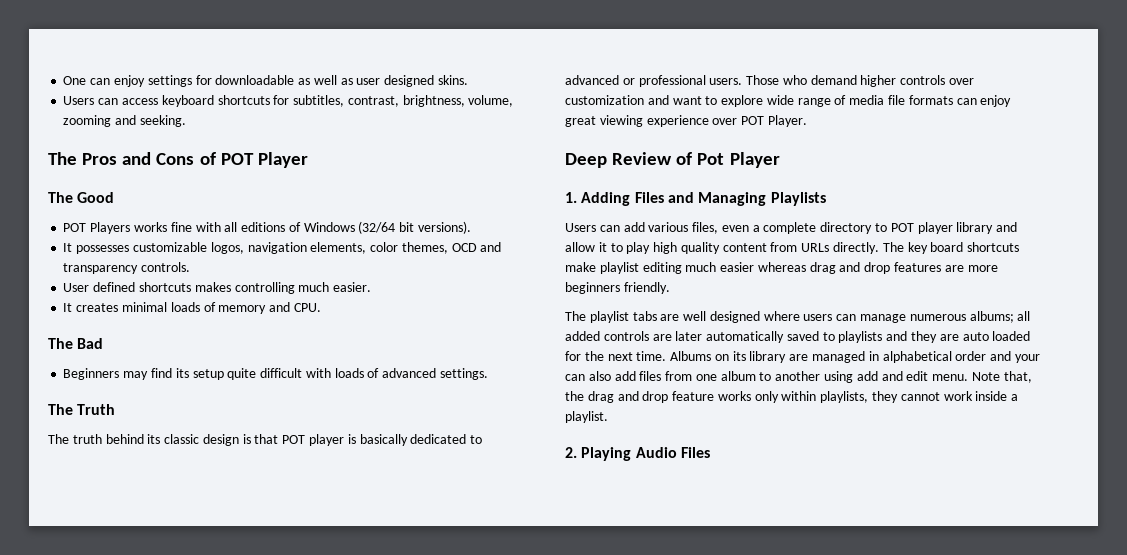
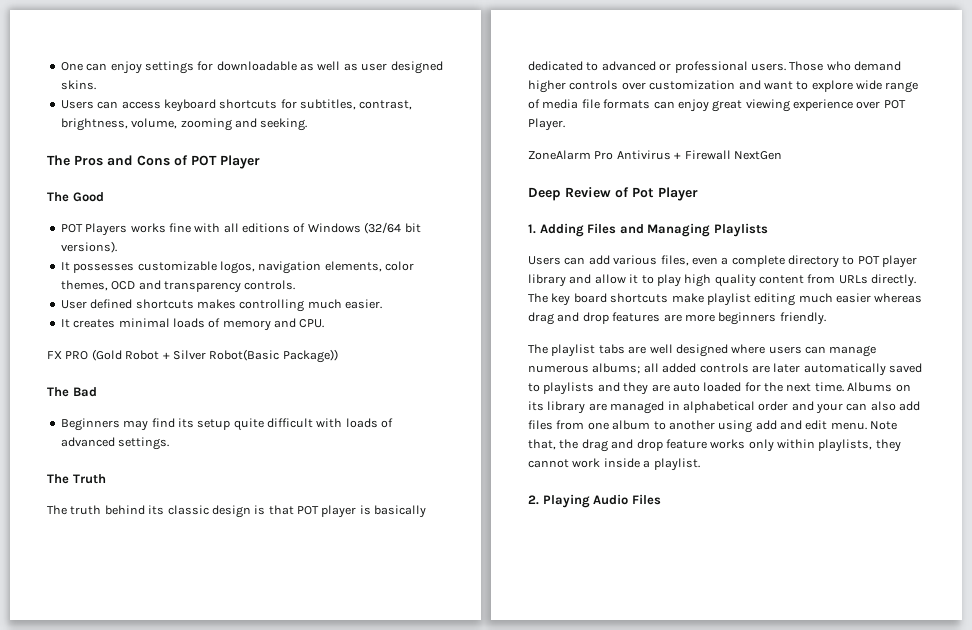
+ FX PRO (Gold Robot + Silver Robot(Basic Package))
+ ZoneAlarm Pro Antivirus + Firewall NextGen

